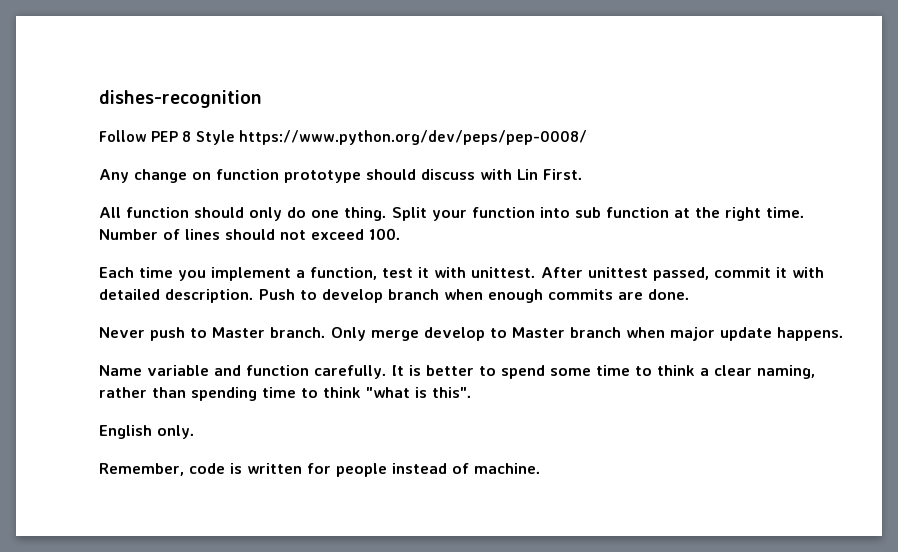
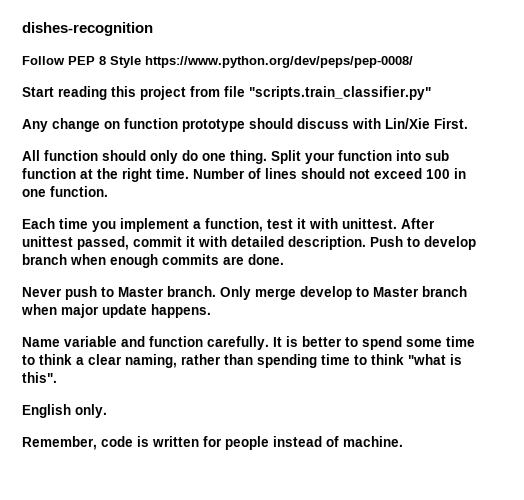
+ Start reading this project from file "scripts.train_classifier.py"
- Any change on function prototype should discuss with Lin First.
+ Any change on function prototype should discuss with Lin/Xie First.
- Number of lines should not exceed 100.
+ Number of lines should not exceed 100 in one function.

